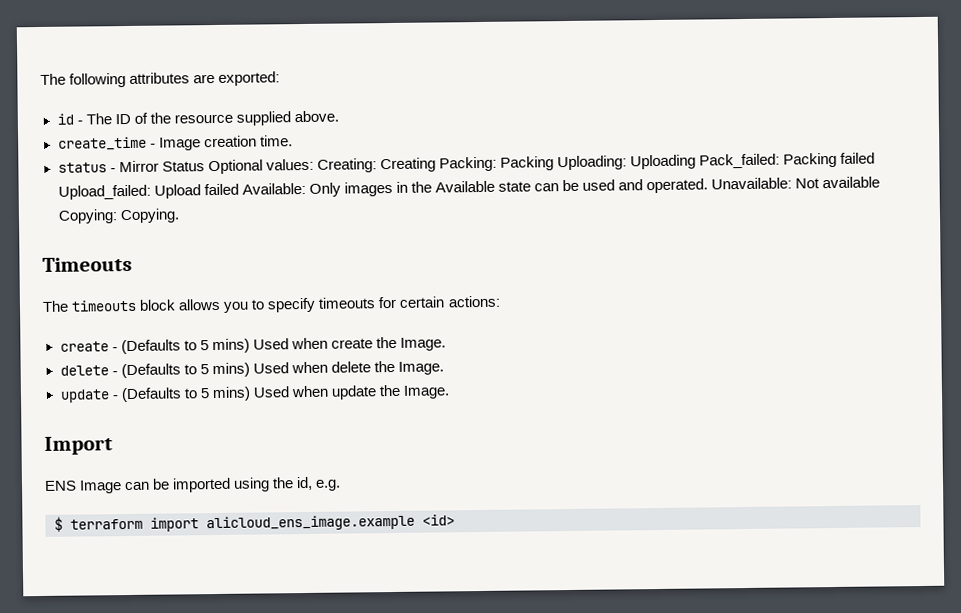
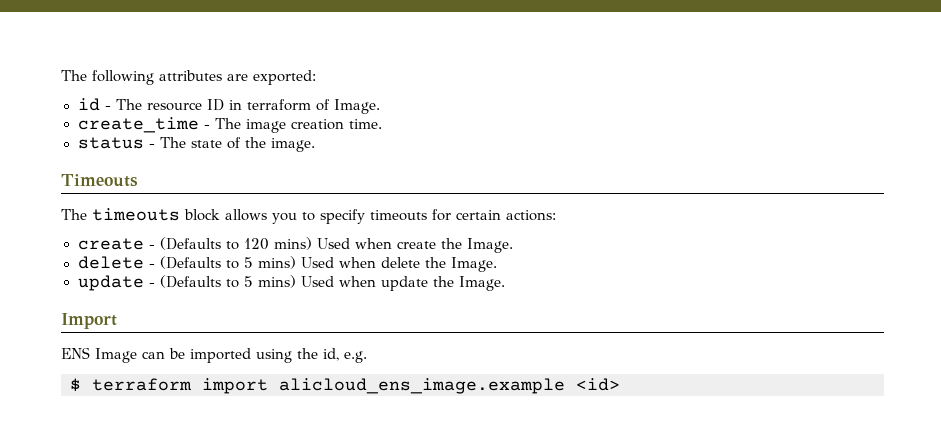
- id - The ID of the resource supplied above.
+ id - The resource ID in terraform of Image.
- create_time - Image creation time.
+ create_time - The image creation time.
- status - Mirror Status Optional values: Creating: Creating Packing: Packing Uploading: Uploading Pack_failed: Packing failed Upload_failed: Upload failed Available: Only images in the Available state can be used and operated. Unavailable: Not available Copying: Copying.
+ status - The state of the image.
- create - (Defaults to 5 mins) Used when create the Image.
+ create - (Defaults to 120 mins) Used when create the Image.

